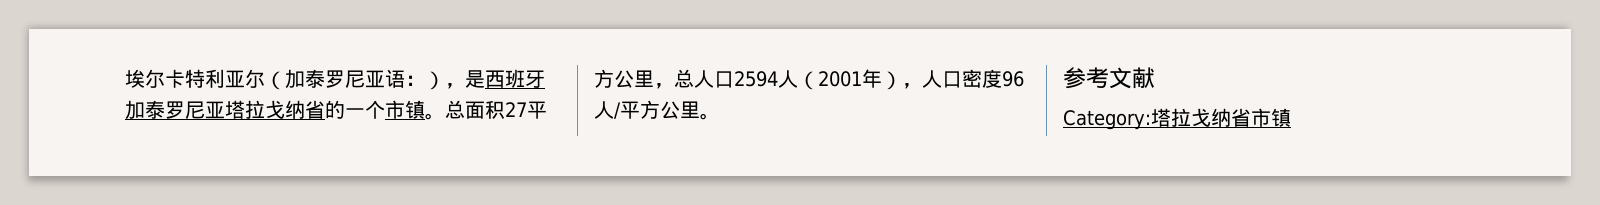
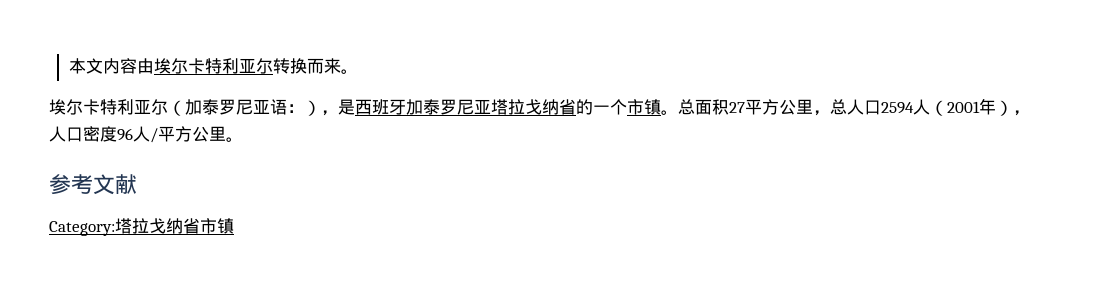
+ 本文内容由埃尔卡特利亚尔转换而来。

